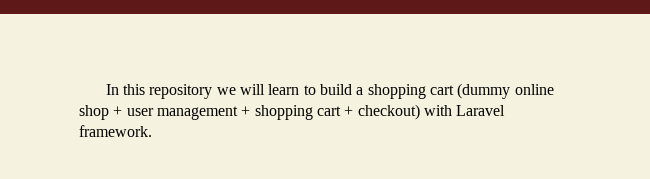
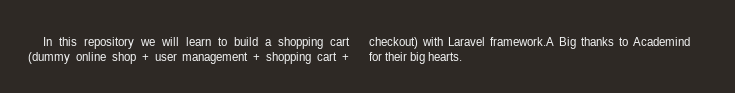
- In this repository we will learn to build a shopping cart (dummy online shop + user management + shopping cart + checkout) with Laravel framework.
+ In this repository we will learn to build a shopping cart (dummy online shop + user management + shopping cart + checkout) with Laravel framework.A Big thanks to Academind for their big hearts.

